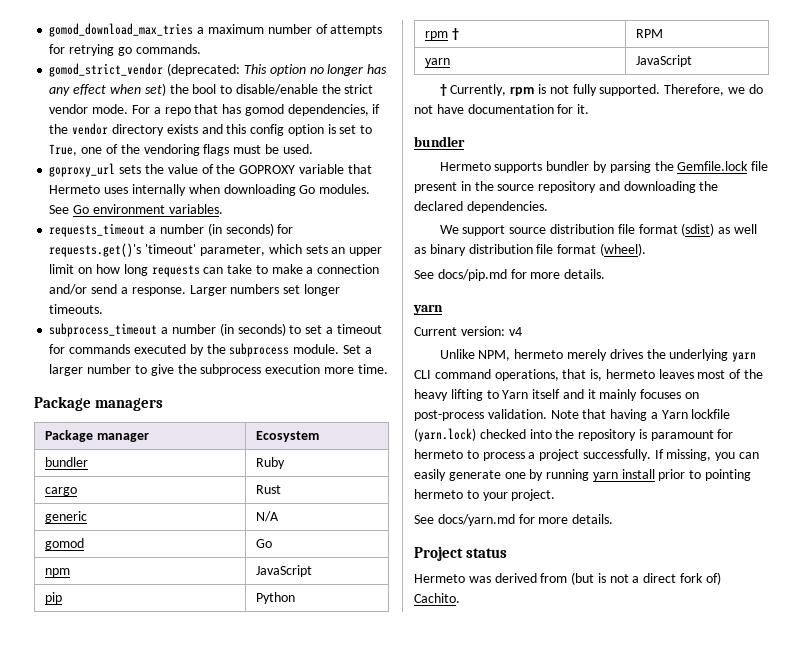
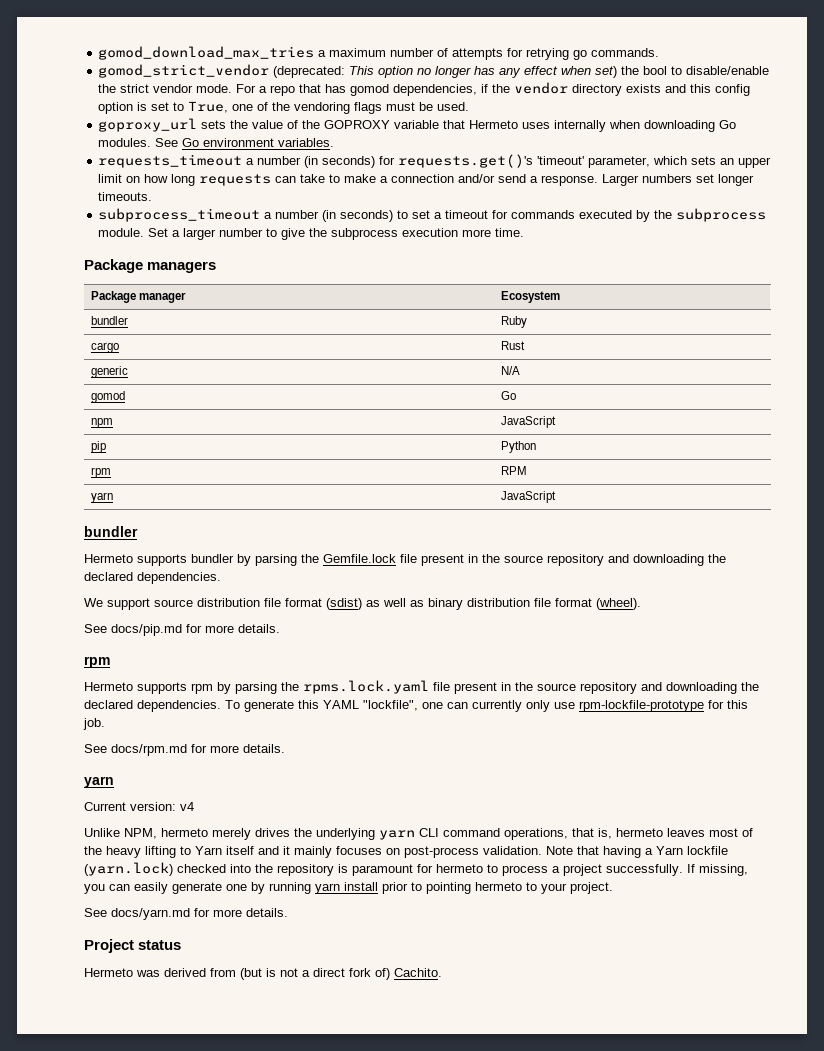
- rpm † | RPM
+ rpm | RPM
- † Currently, rpm is not fully supported. Therefore, we do not have documentation for it.
  See docs/pip.md for more details.
+ rpm
+ Hermeto supports rpm by parsing the rpms.lock.yaml file present in the source repository and downloading the declared dependencies. To generate this YAML "lockfile", one can currently only use rpm-lockfile-prototype for this job.
+ See docs/rpm.md for more details.

